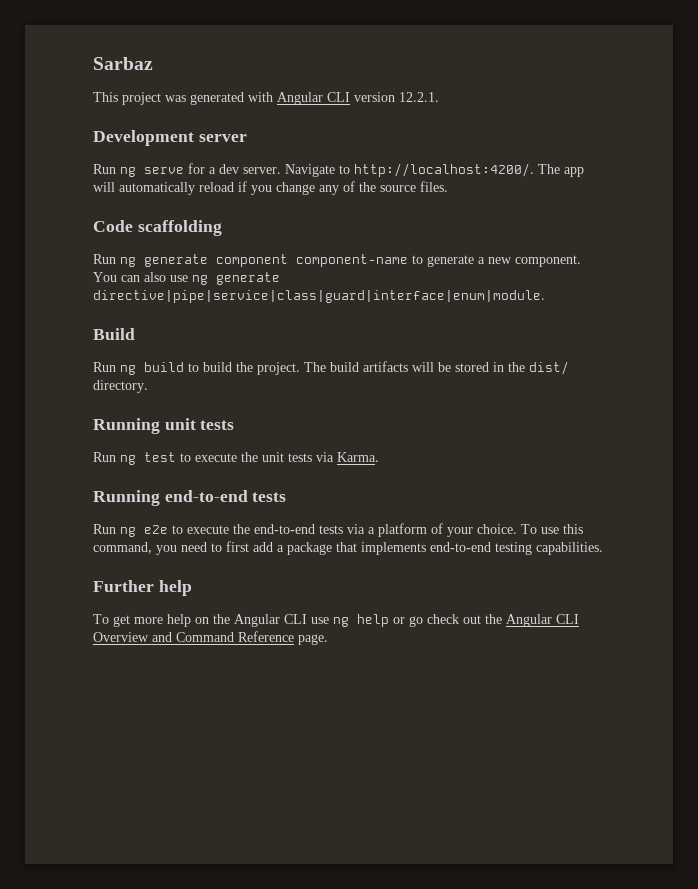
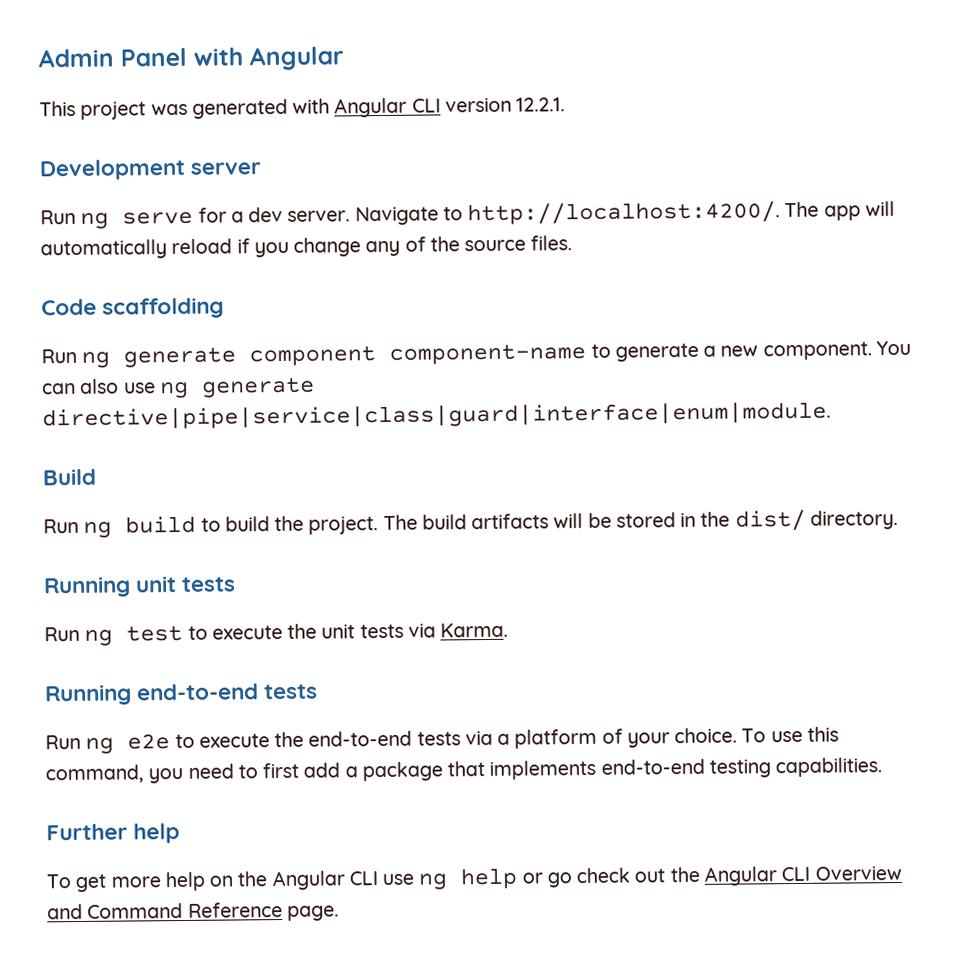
- Sarbaz
+ Admin Panel with Angular

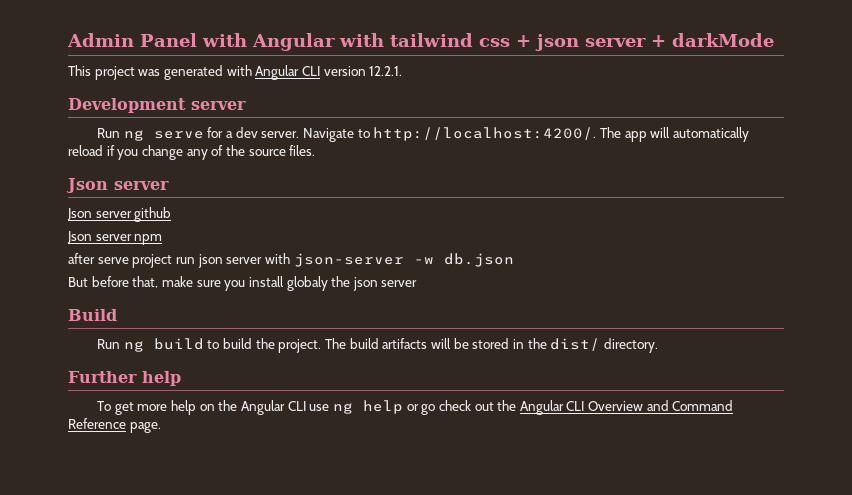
- Admin Panel with Angular
+ Admin Panel with Angular with tailwind css + json server + darkMode
  The app will automatically reload if you change any of the source files.
- Code scaffolding
- Run ng generate component component-name to generate a new component. You can also use ng generate directive|pipe|service|class|guard|interface|enum|module.
+ Json server
+ Json server github
+ Json server npm
+ after serve project run json server with json-server -w db.json
+ But before that, make sure you install globaly the json server
- Running unit tests
- Run ng test to execute the unit tests via Karma.
- Running end-to-end tests
- Run ng e2e to execute the end-to-end tests via a platform of your choice. To use this command, you need to first add a package that implements end-to-end testing capabilities.

